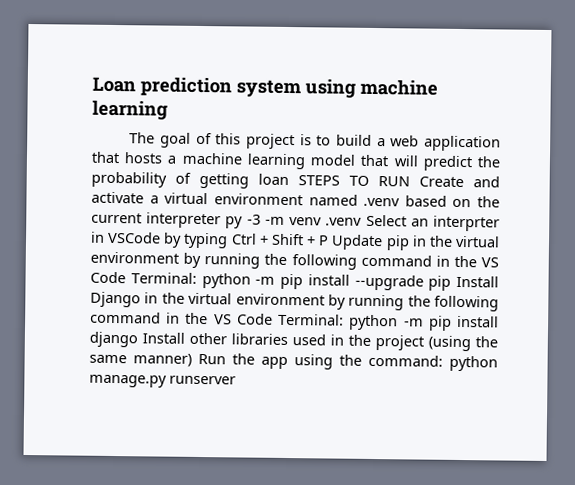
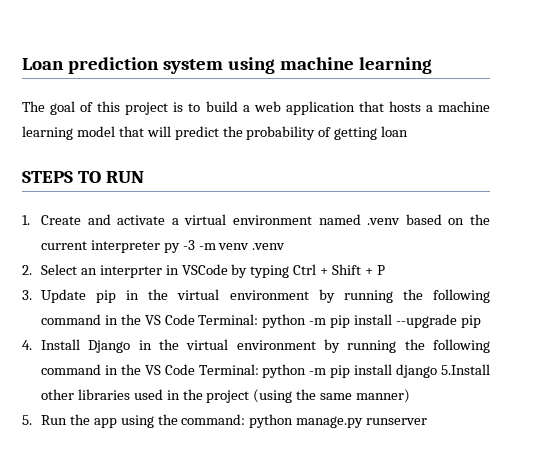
- The goal of this project is to build a web application that hosts a machine learning model that will predict the probability of getting loan STEPS TO RUN Create and activate a virtual environment named .venv based on the current interpreter py -3 -m venv .venv Select an interprter in VSCode by typing Ctrl + Shift + P Update pip in the virtual environment by running the following command in the VS Code Terminal:
+ The goal of this project is to build a web application that hosts a machine learning model that will predict the probability of getting loan
+ STEPS TO RUN
+ 1. Create and activate a virtual environment named .venv based on the current interpreter py -3 -m venv .venv
+ 2. Select an interprter in VSCode by typing Ctrl + Shift + P
+ 3. Update pip in the virtual environment by running the following command in the VS Code Terminal:
- python -m pip install --upgrade pip Install Django in the virtual environment by running the following command in the VS Code Terminal:
+ python -m pip install --upgrade pip
+ 4. Install Django in the virtual environment by running the following command in the VS Code Terminal:
- python -m pip install django Install other libraries used in the project (using the same manner) Run the app using the command:
+ python -m pip install django 5.Install other libraries used in the project (using the same manner)
+ 5. Run the app using the command:

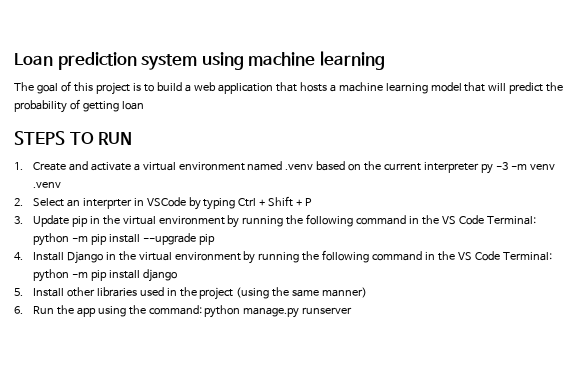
- 4. Install Django in the virtual environment by running the following command in the VS Code Terminal: python -m pip install django 5.Install other libraries used in the project (using the same manner)
+ 4. Install Django in the virtual environment by running the following command in the VS Code Terminal: python -m pip install django
+ 5. Install other libraries used in the project (using the same manner)
- 5. Run the app using the command: python manage.py runserver
+ 6. Run the app using the command: python manage.py runserver

